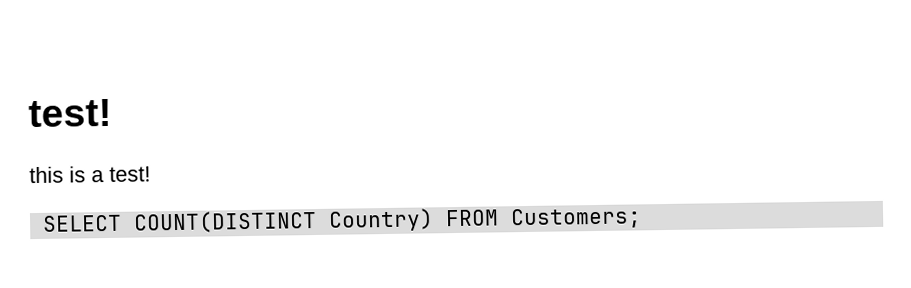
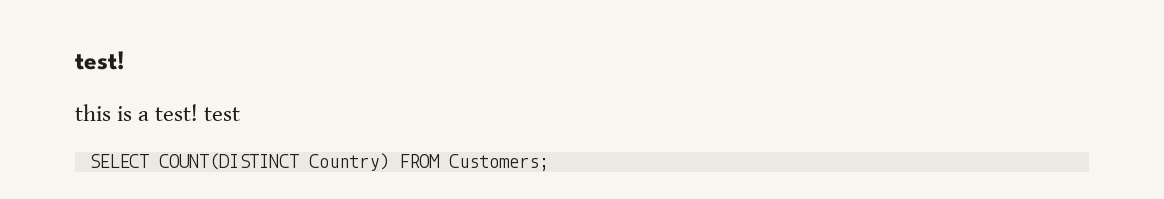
- this is a test!
+ this is a test! test

